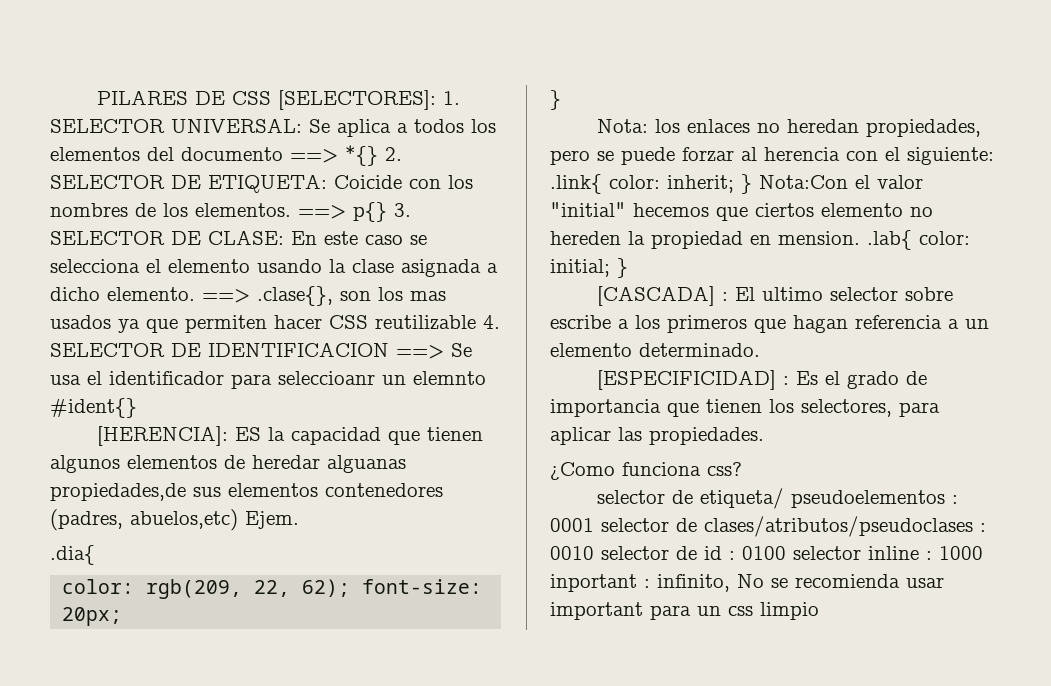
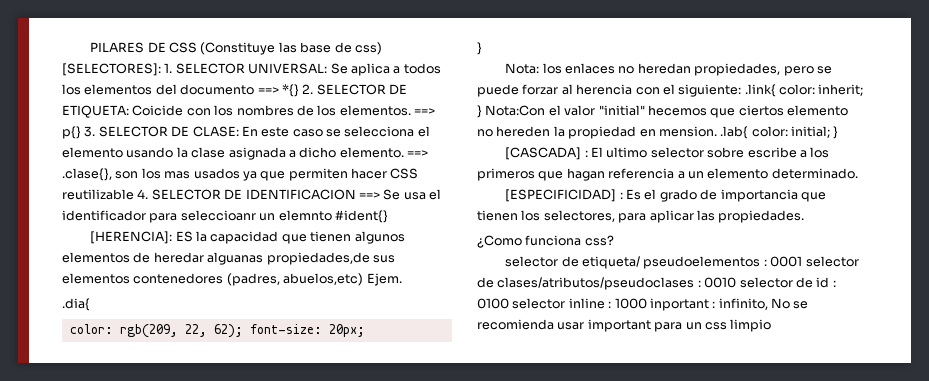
- PILARES DE CSS [SELECTORES]: 1. SELECTOR UNIVERSAL: Se aplica a todos los elementos del documento ==> *{} 2. SELECTOR DE ETIQUETA: Coicide con los nombres de los elementos.
+ PILARES DE CSS (Constituye las base de css) [SELECTORES]: 1. SELECTOR UNIVERSAL: Se aplica a todos los elementos del documento ==> *{} 2. SELECTOR DE ETIQUETA: Coicide con los nombres de los elementos.

